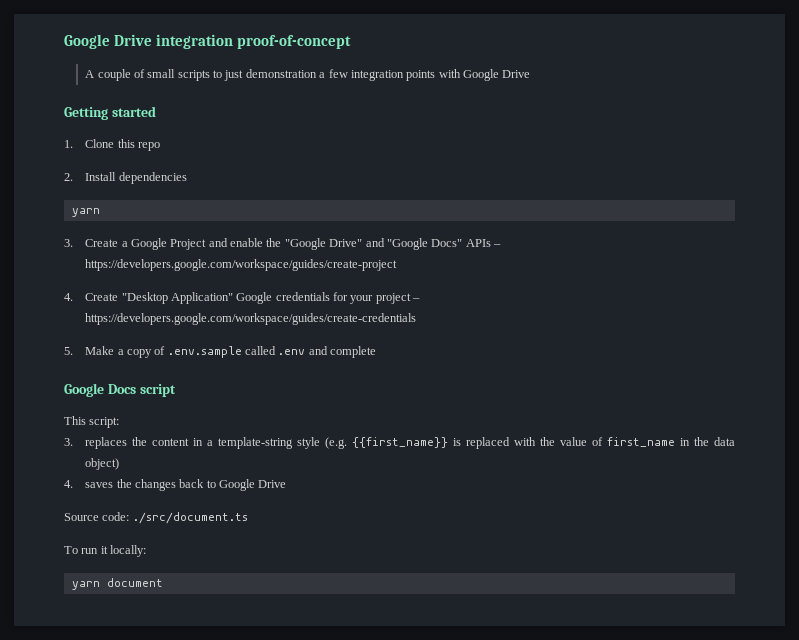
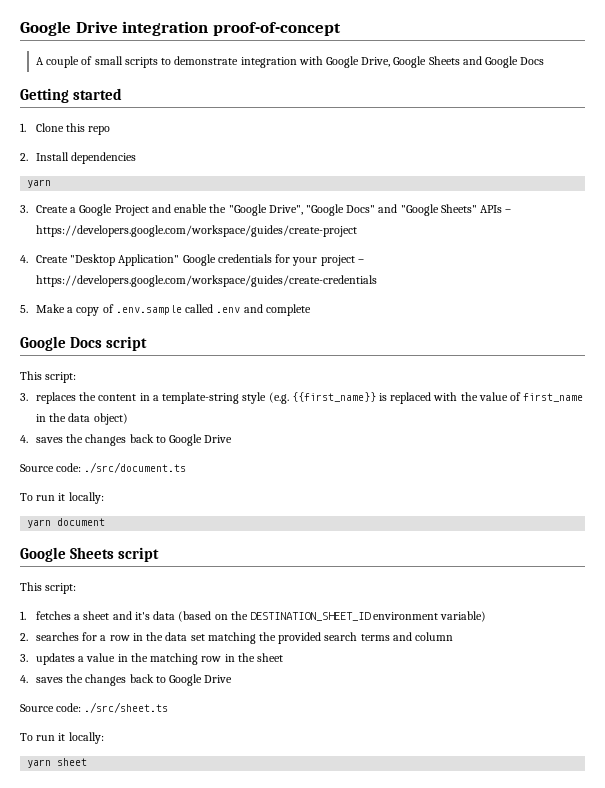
- A couple of small scripts to just demonstration a few integration points with Google Drive
+ A couple of small scripts to demonstrate integration with Google Drive, Google Sheets and Google Docs
- 3. Create a Google Project and enable the "Google Drive" and "Google Docs" APIs – https://developers.google.com/workspace/guides/create-project
+ 3. Create a Google Project and enable the "Google Drive", "Google Docs" and "Google Sheets" APIs – https://developers.google.com/workspace/guides/create-project
+ Google Sheets script
+ This script:
+ 1. fetches a sheet and it's data (based on the DESTINATION_SHEET_ID environment variable)
+ 2. searches for a row in the data set matching the provided search terms and column
+ 3. updates a value in the matching row in the sheet
+ 4. saves the changes back to Google Drive
+ Source code: ./src/sheet.ts
+ To run it locally:
+ yarn sheet

